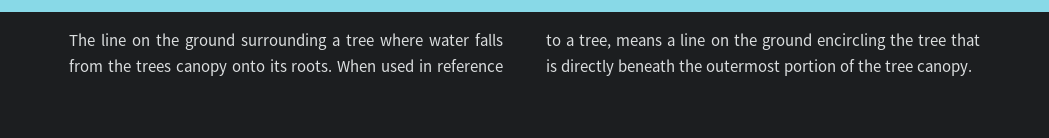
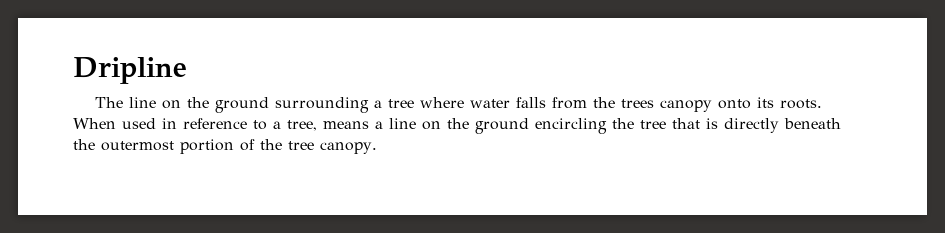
+ Dripline

